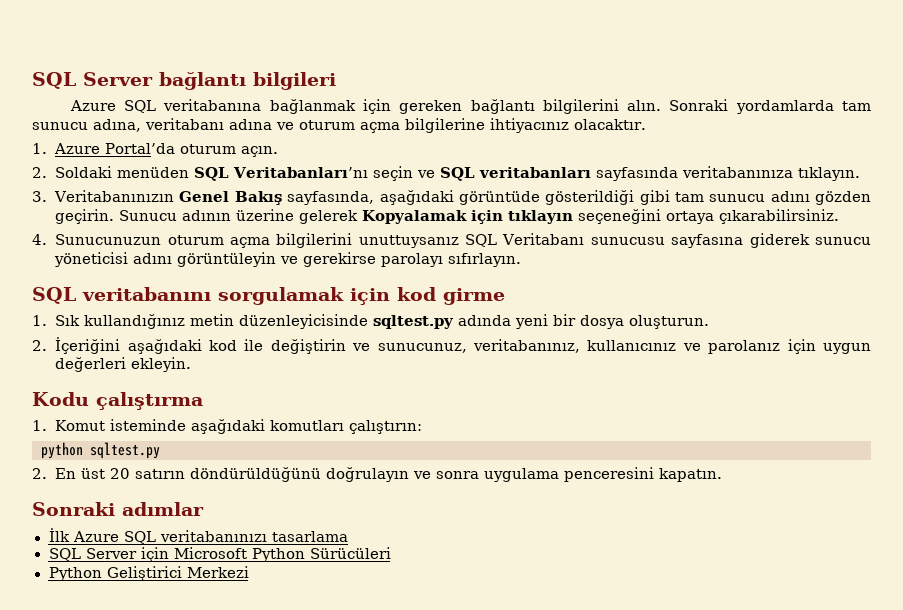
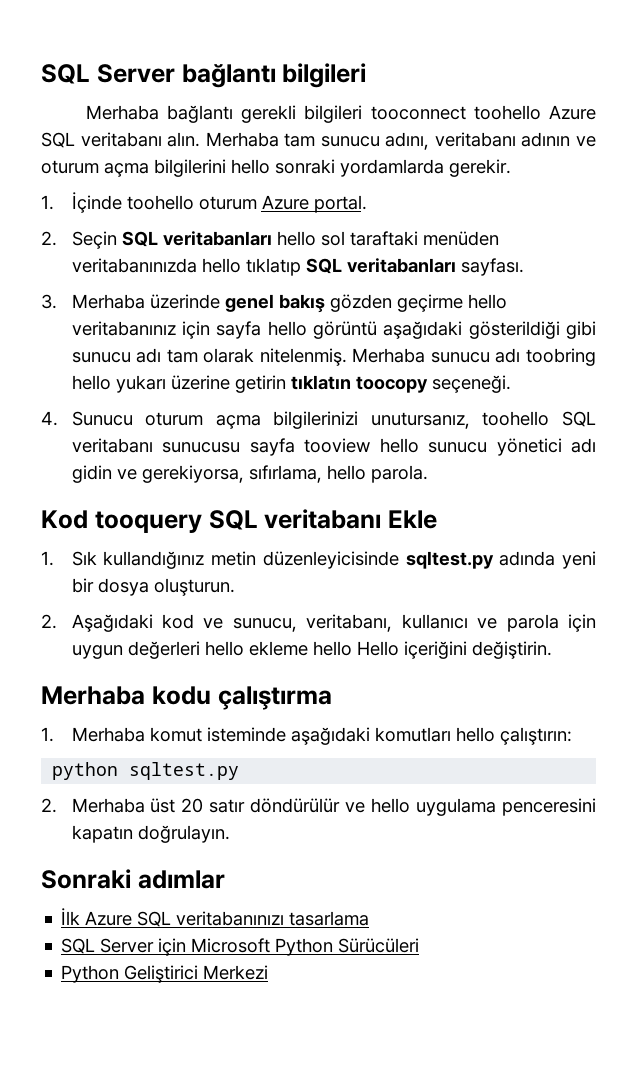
- Azure SQL veritabanına bağlanmak için gereken bağlantı bilgilerini alın. Sonraki yordamlarda tam sunucu adına, veritabanı adına ve oturum açma bilgilerine ihtiyacınız olacaktır.
- 1. Azure Portal’da oturum açın.
- 2. Soldaki menüden SQL Veritabanları’nı seçin ve SQL veritabanları sayfasında veritabanınıza tıklayın.
- 3. Veritabanınızın Genel Bakış sayfasında, aşağıdaki görüntüde gösterildiği gibi tam sunucu adını gözden geçirin. Sunucu adının üzerine gelerek Kopyalamak için tıklayın seçeneğini ortaya çıkarabilirsiniz.
+ Merhaba bağlantı gerekli bilgileri tooconnect toohello Azure SQL veritabanı alın. Merhaba tam sunucu adını, veritabanı adının ve oturum açma bilgilerini hello sonraki yordamlarda gerekir.
+ 1. İçinde toohello oturum Azure portal.
+ 2. Seçin SQL veritabanları hello sol taraftaki menüden veritabanınızda hello tıklatıp SQL veritabanları sayfası.
+ 3. Merhaba üzerinde genel bakış gözden geçirme hello veritabanınız için sayfa hello görüntü aşağıdaki gösterildiği gibi sunucu adı tam olarak nitelenmiş. Merhaba sunucu adı toobring hello yukarı üzerine getirin tıklatın toocopy seçeneği.
- 4. Sunucunuzun oturum açma bilgilerini unuttuysanız SQL Veritabanı sunucusu sayfasına giderek sunucu yöneticisi adını görüntüleyin ve gerekirse parolayı sıfırlayın.
- SQL veritabanını sorgulamak için kod girme
+ 4. Sunucu oturum açma bilgilerinizi unutursanız, toohello SQL veritabanı sunucusu sayfa tooview hello sunucu yönetici adı gidin ve gerekiyorsa, sıfırlama, hello parola.
+ Kod tooquery SQL veritabanı Ekle
- 2. İçeriğini aşağıdaki kod ile değiştirin ve sunucunuz, veritabanınız, kullanıcınız ve parolanız için uygun değerleri ekleyin.
- Kodu çalıştırma
+ 2. Aşağıdaki kod ve sunucu, veritabanı, kullanıcı ve parola için uygun değerleri hello ekleme hello Hello içeriğini değiştirin.
+ Merhaba kodu çalıştırma
- 1. Komut isteminde aşağıdaki komutları çalıştırın:
+ 1. Merhaba komut isteminde aşağıdaki komutları hello çalıştırın:
- 2. En üst 20 satırın döndürüldüğünü doğrulayın ve sonra uygulama penceresini kapatın.
+ 2. Merhaba üst 20 satır döndürülür ve hello uygulama penceresini kapatın doğrulayın.

